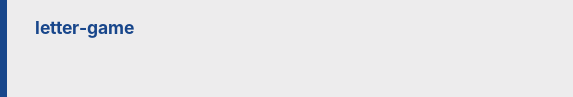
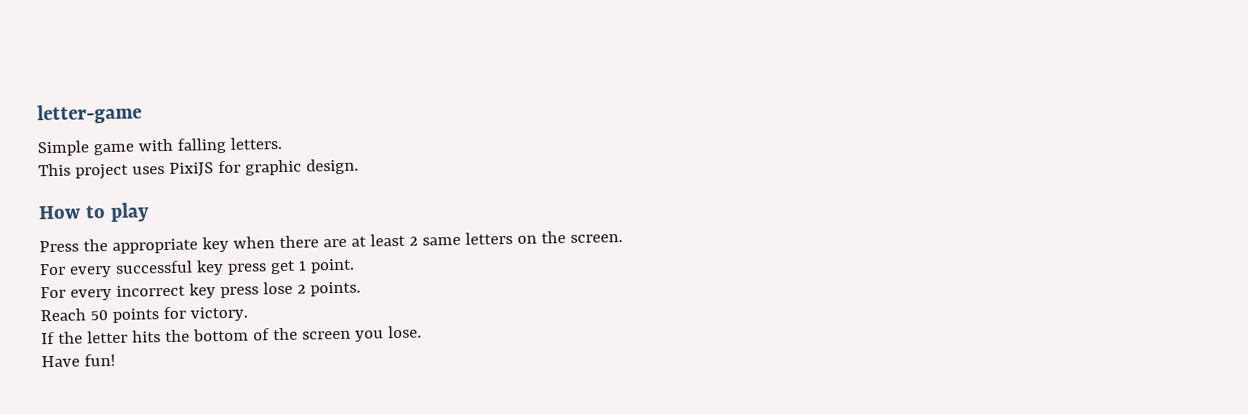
+ Simple game with falling letters.
+ This project uses PixiJS for graphic design.
+ How to play
+ Press the appropriate key when there are at least 2 same letters on the screen.
+ For every successful key press get 1 point.
+ For every incorrect key press lose 2 points.
+ Reach 50 points for victory.
+ If the letter hits the bottom of the screen you lose.
+ Have fun!

